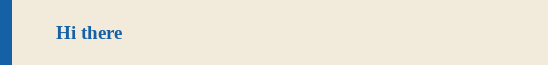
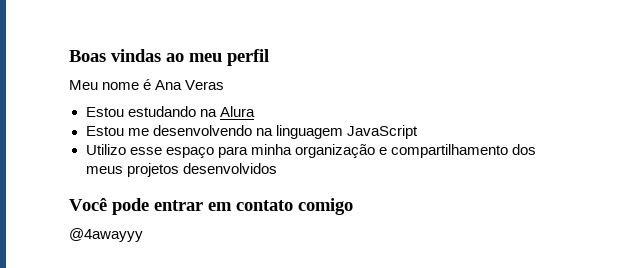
- Hi there
+ Boas vindas ao meu perfil
+ Meu nome é Ana Veras
+ Estou estudando na Alura
+ Estou me desenvolvendo na linguagem JavaScript
+ Utilizo esse espaço para minha organização e compartilhamento dos meus projetos desenvolvidos
+ Você pode entrar em contato comigo
+ @4awayyy

